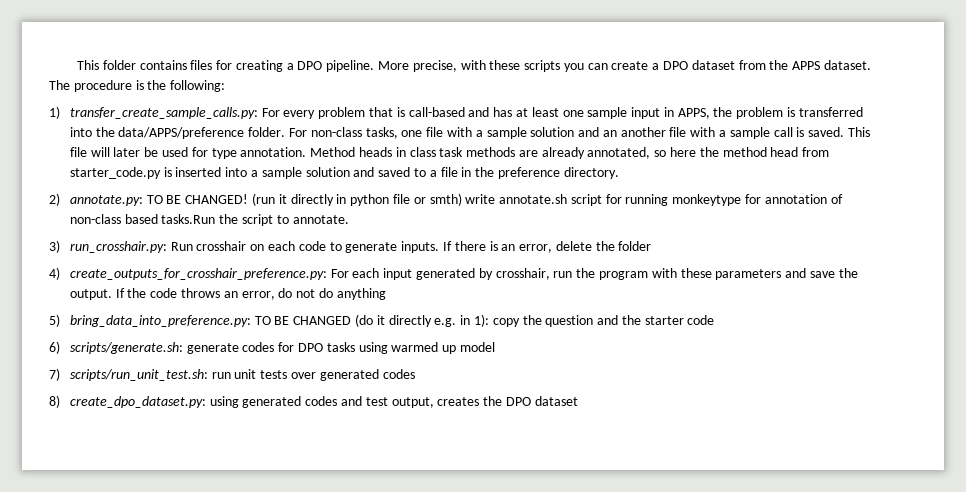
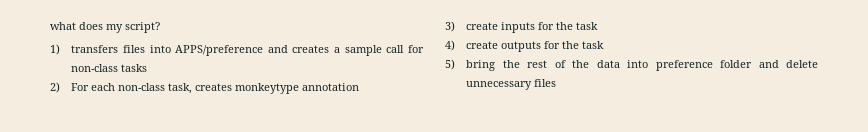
- This folder contains files for creating a DPO pipeline. More precise, with these scripts you can create a DPO dataset from the APPS dataset. The procedure is the following:
- 1) transfer_create_sample_calls.py: For every problem that is call-based and has at least one sample input in APPS, the problem is transferred into the data/APPS/preference folder. For non-class tasks, one file with a sample solution and an another file with a sample call is saved. This file will later be used for type annotation. Method heads in class task methods are already annotated, so here the method head from starter_code.py is inserted into a sample solution and saved to a file in the preference directory.
- 2) annotate.py: TO BE CHANGED! (run it directly in python file or smth) write annotate.sh script for running monkeytype for annotation of non-class based tasks.Run the script to annotate.
- 3) run_crosshair.py: Run crosshair on each code to generate inputs. If there is an error, delete the folder
- 4) create_outputs_for_crosshair_preference.py: For each input generated by crosshair, run the program with these parameters and save the output. If the code throws an error, do not do anything
- 5) bring_data_into_preference.py: TO BE CHANGED (do it directly e.g. in 1): copy the question and the starter code
- 6) scripts/generate.sh: generate codes for DPO tasks using warmed up model
- 7) scripts/run_unit_test.sh: run unit tests over generated codes
- 8) create_dpo_dataset.py: using generated codes and test output, creates the DPO dataset
+ what does my script?
+ 1) transfers files into APPS/preference and creates a sample call for non-class tasks
+ 2) For each non-class task, creates monkeytype annotation
+ 3) create inputs for the task
+ 4) create outputs for the task
+ 5) bring the rest of the data into preference folder and delete unnecessary files

